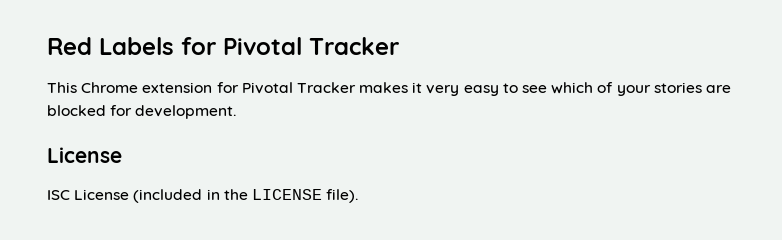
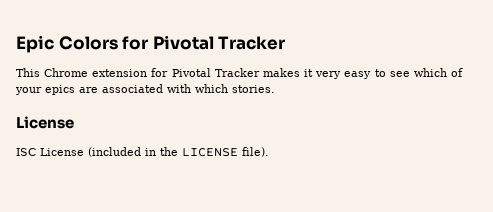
- Red Labels for Pivotal Tracker
+ Epic Colors for Pivotal Tracker
- This Chrome extension for Pivotal Tracker makes it very easy to see which of your stories are blocked for development.
+ This Chrome extension for Pivotal Tracker makes it very easy to see which of your epics are associated with which stories.

